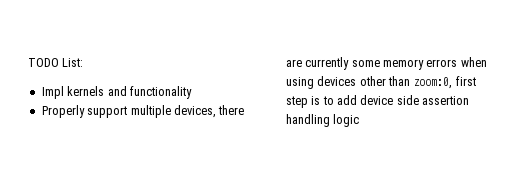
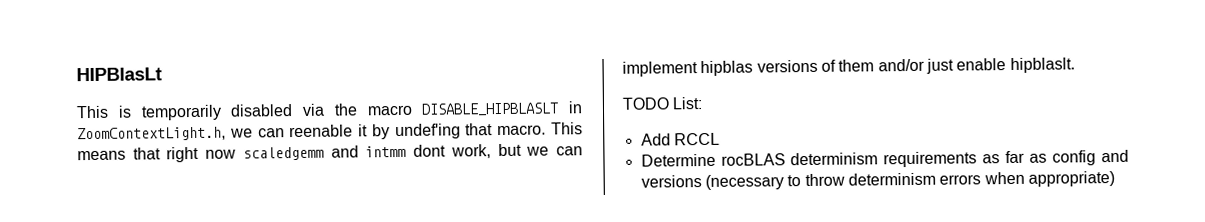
+ HIPBlasLt
+ This is temporarily disabled via the macro DISABLE_HIPBLASLT in ZoomContextLight.h, we can reenable it by undef'ing that macro. This means that right now scaledgemm and intmm dont work, but we can implement hipblas versions of them and/or just enable hipblaslt.
  TODO List:
- Impl kernels and functionality
- Properly support multiple devices, there are currently some memory errors when using devices other than zoom:0, first step is to add device side assertion handling logic
+ Add RCCL
+ Determine rocBLAS determinism requirements as far as config and versions (necessary to throw determinism errors when appropriate)

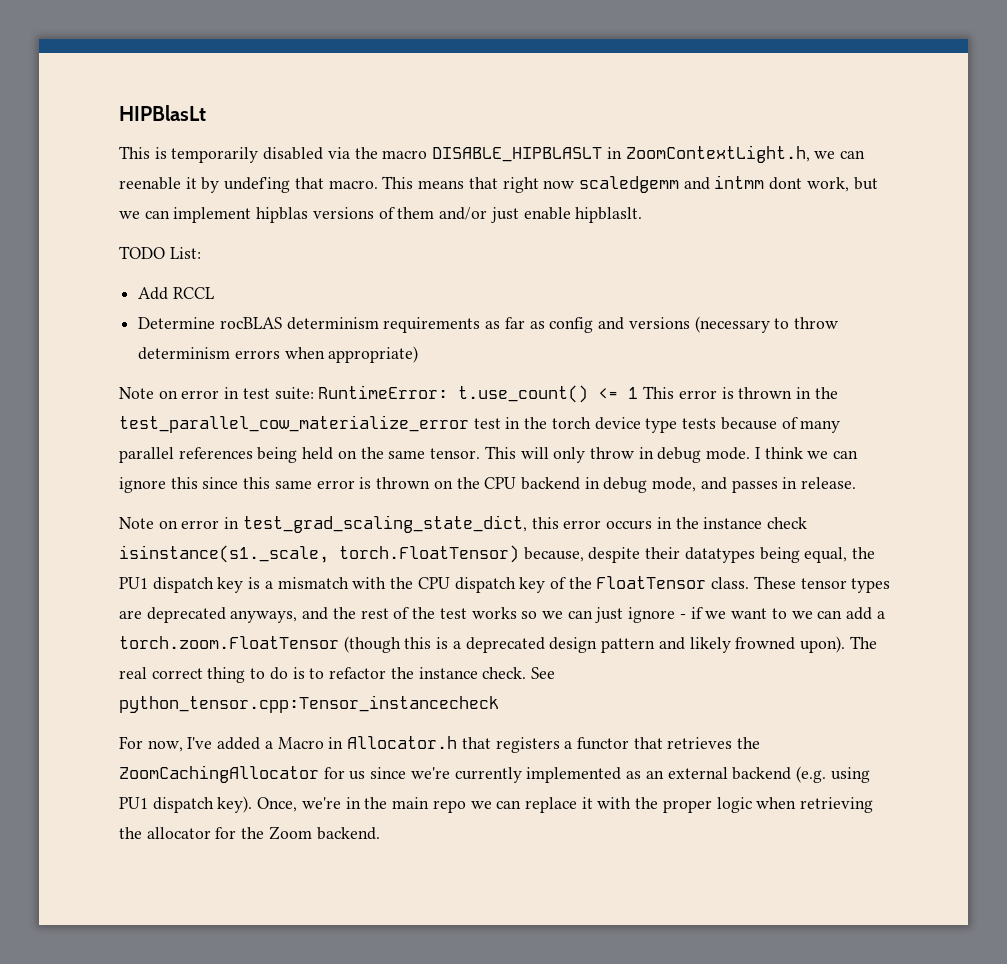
+ Note on error in test suite: RuntimeError: t.use_count() <= 1 This error is thrown in the test_parallel_cow_materialize_error test in the torch device type tests because of many parallel references being held on the same tensor. This will only throw in debug mode. I think we can ignore this since this same error is thrown on the CPU backend in debug mode, and passes in release.
+ Note on error in test_grad_scaling_state_dict, this error occurs in the instance check isinstance(s1._scale, torch.FloatTensor) because, despite their datatypes being equal, the PU1 dispatch key is a mismatch with the CPU dispatch key of the FloatTensor class. These tensor types are deprecated anyways, and the rest of the test works so we can just ignore - if we want to we can add a torch.zoom.FloatTensor (though this is a deprecated design pattern and likely frowned upon). The real correct thing to do is to refactor the instance check. See python_tensor.cpp:Tensor_instancecheck
+ For now, I've added a Macro in Allocator.h that registers a functor that retrieves the ZoomCachingAllocator for us since we're currently implemented as an external backend (e.g. using PU1 dispatch key). Once, we're in the main repo we can replace it with the proper logic when retrieving the allocator for the Zoom backend.

